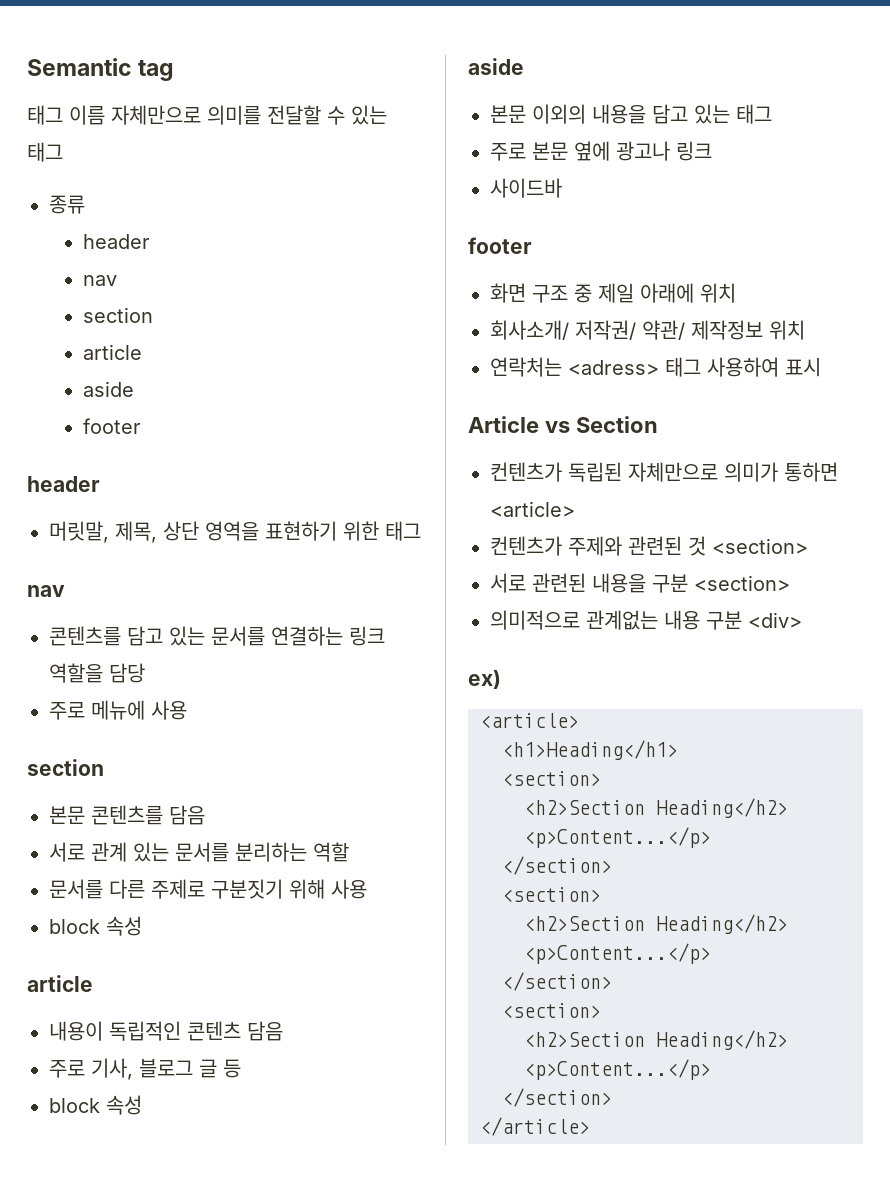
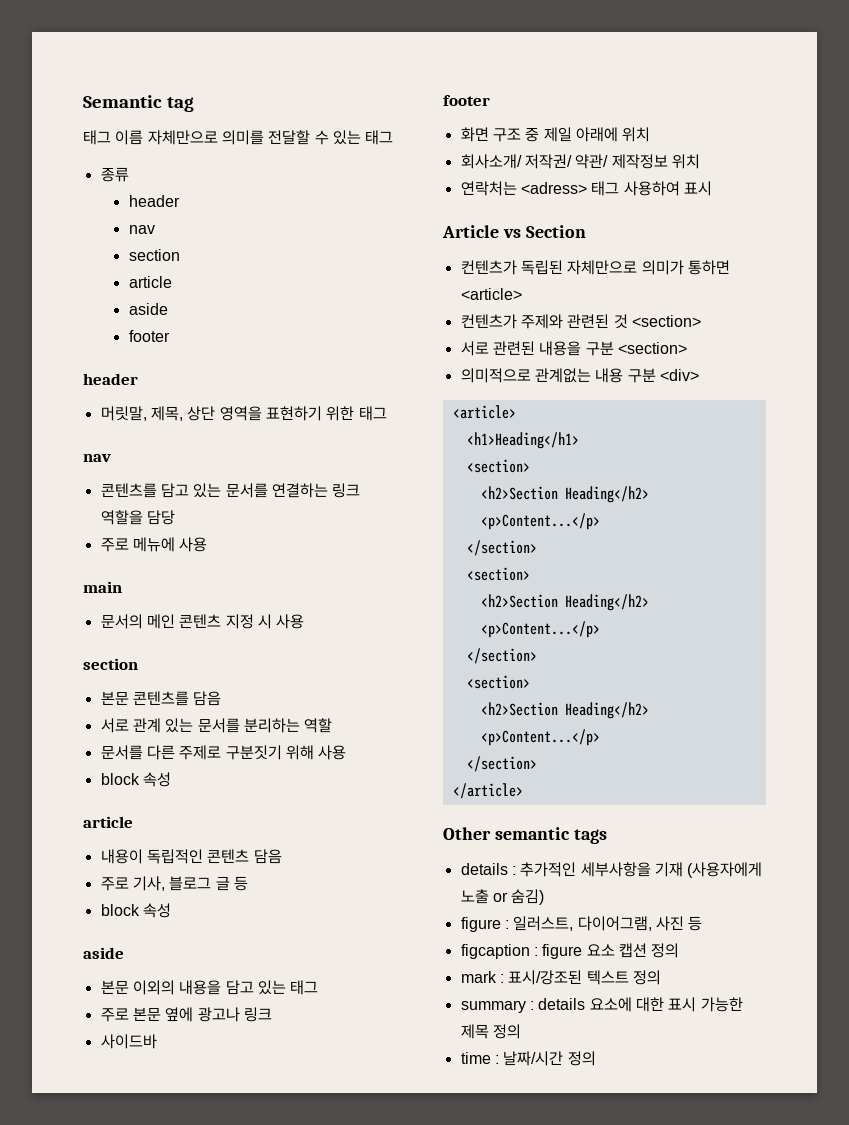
+ main
+ 문서의 메인 콘텐츠 지정 시 사용
- ex)
+ Other semantic tags
+ details : 추가적인 세부사항을 기재 (사용자에게 노출 or 숨김)
+ figure : 일러스트, 다이어그램, 사진 등
+ figcaption : figure 요소 캡션 정의
+ mark : 표시/강조된 텍스트 정의
+ summary : details 요소에 대한 표시 가능한 제목 정의
+ time : 날짜/시간 정의

